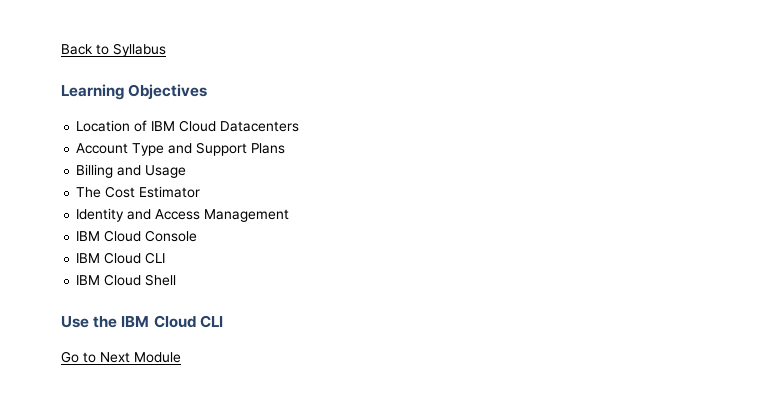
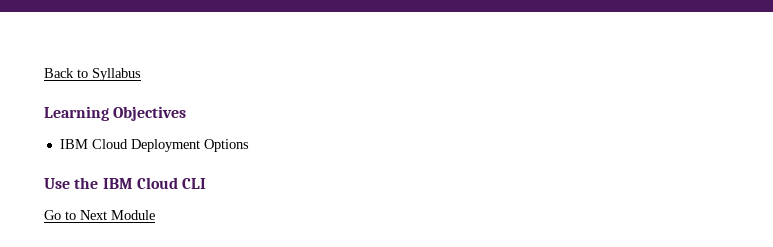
- Location of IBM Cloud Datacenters
- Account Type and Support Plans
- Billing and Usage
- The Cost Estimator
- Identity and Access Management
- IBM Cloud Console
- IBM Cloud CLI
- IBM Cloud Shell
+ IBM Cloud Deployment Options

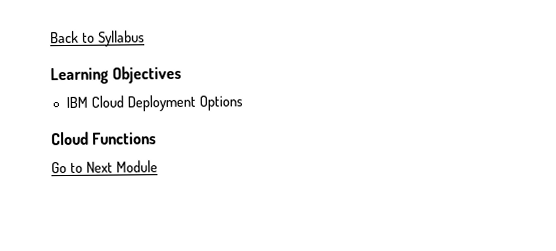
- Use the IBM Cloud CLI
+ Cloud Functions

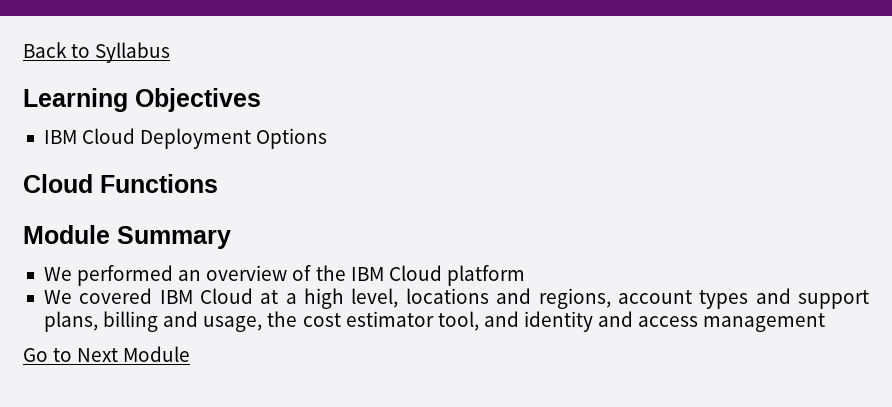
+ Module Summary
+ We performed an overview of the IBM Cloud platform
+ We covered IBM Cloud at a high level, locations and regions, account types and support plans, billing and usage, the cost estimator tool, and identity and access management

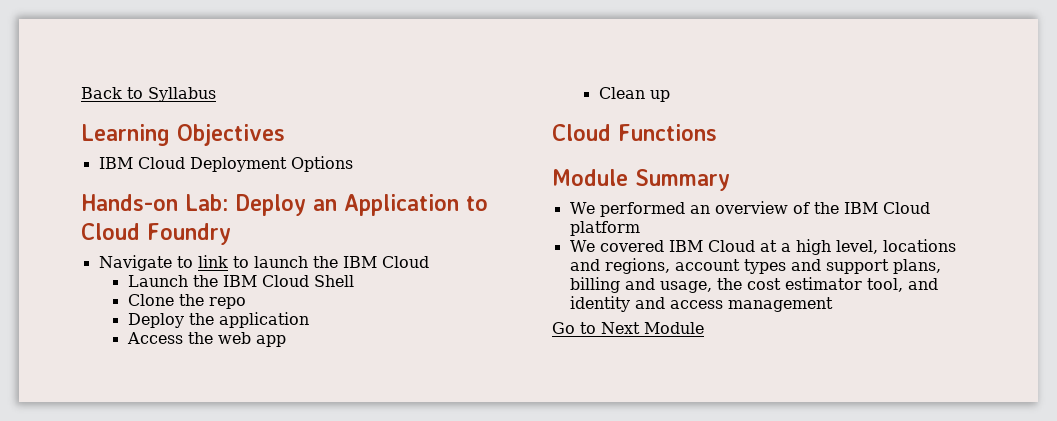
+ Hands-on Lab: Deploy an Application to Cloud Foundry
+ Navigate to link to launch the IBM Cloud
+ Launch the IBM Cloud Shell
+ Clone the repo
+ Deploy the application
+ Access the web app
+ Clean up

